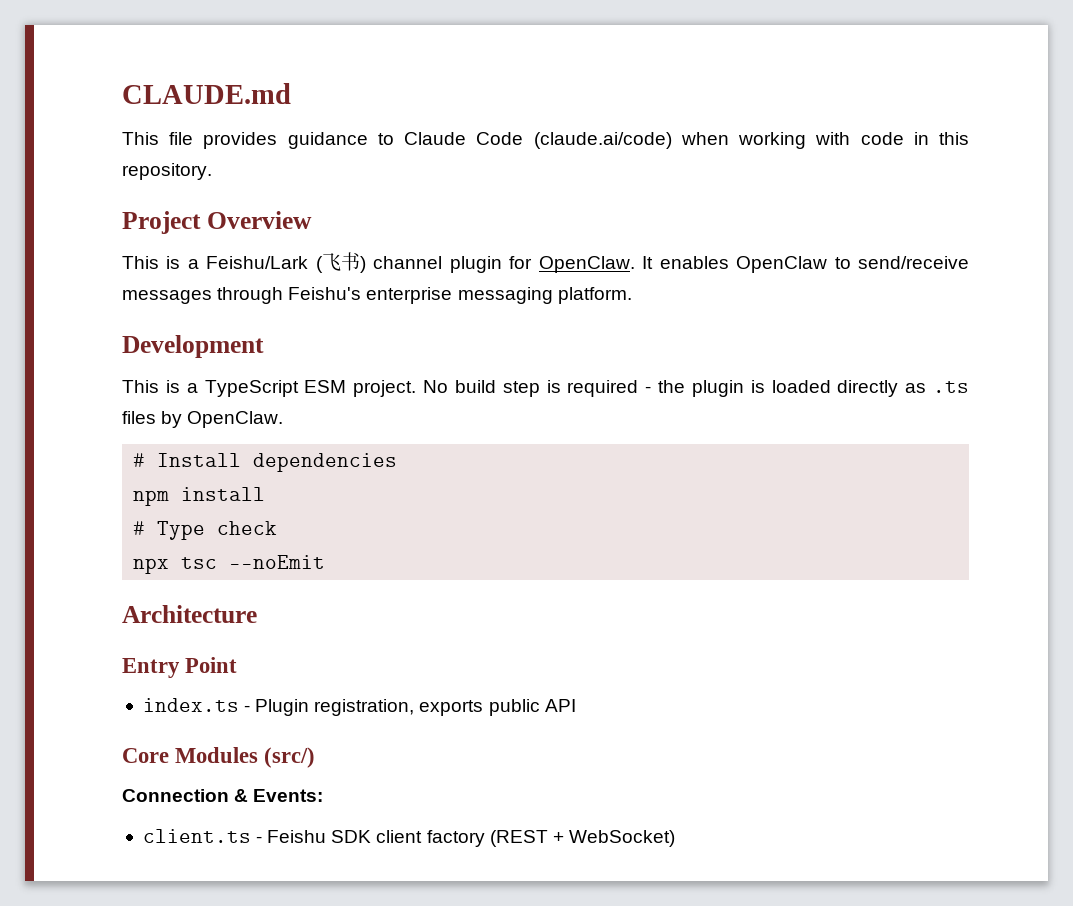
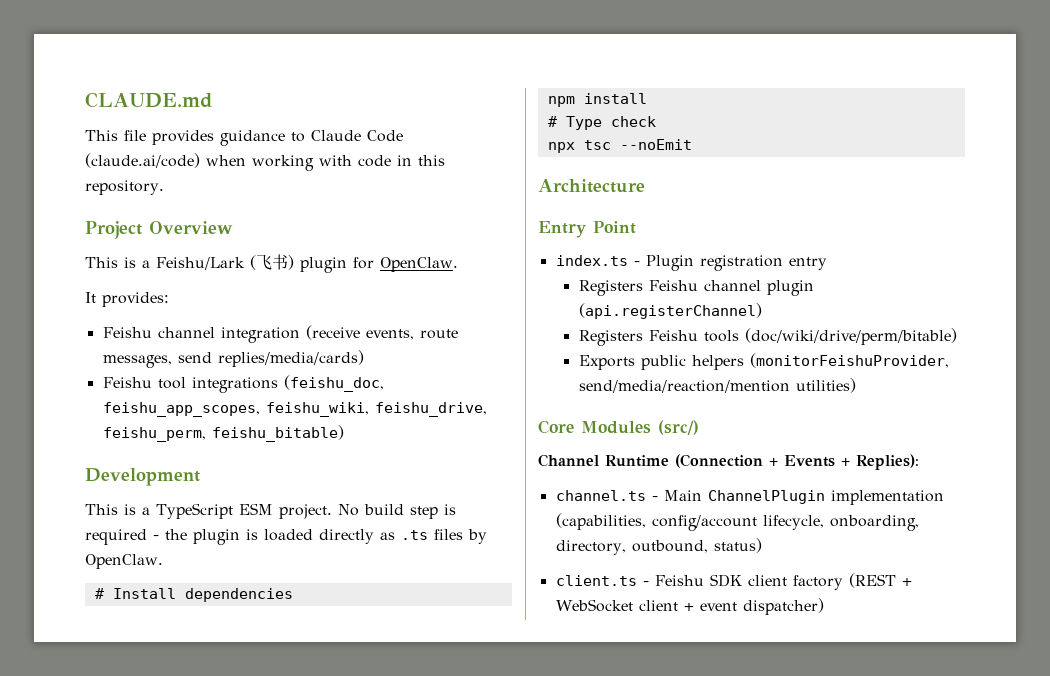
- This is a Feishu/Lark (飞书) channel plugin for OpenClaw. It enables OpenClaw to send/receive messages through Feishu's enterprise messaging platform.
+ This is a Feishu/Lark (飞书) plugin for OpenClaw.
+ It provides:
+ Feishu channel integration (receive events, route messages, send replies/media/cards)
+ Feishu tool integrations (feishu_doc, feishu_app_scopes, feishu_wiki, feishu_drive, feishu_perm, feishu_bitable)
- index.ts - Plugin registration, exports public API
+ index.ts - Plugin registration entry
+ Registers Feishu channel plugin (api.registerChannel)
+ Registers Feishu tools (doc/wiki/drive/perm/bitable)
+ Exports public helpers (monitorFeishuProvider, send/media/reaction/mention utilities)
  Core Modules (src/)
- Connection & Events:
+ Channel Runtime (Connection + Events + Replies):
+ channel.ts - Main ChannelPlugin implementation (capabilities, config/account lifecycle, onboarding, directory, outbound, status)
- client.ts - Feishu SDK client factory (REST + WebSocket)
+ client.ts - Feishu SDK client factory (REST + WebSocket client + event dispatcher)

